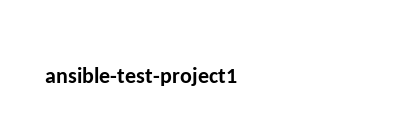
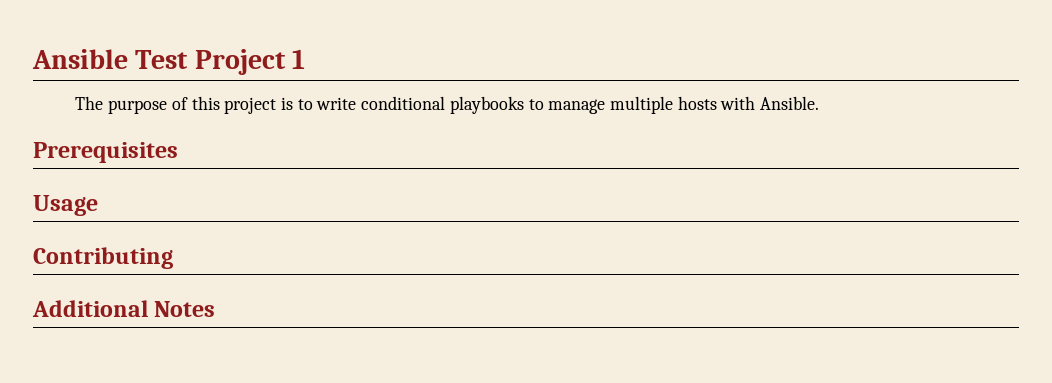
- ansible-test-project1
+ Ansible Test Project 1
+ The purpose of this project is to write conditional playbooks to manage multiple hosts with Ansible.
+ Prerequisites
+ Usage
+ Contributing
+ Additional Notes

